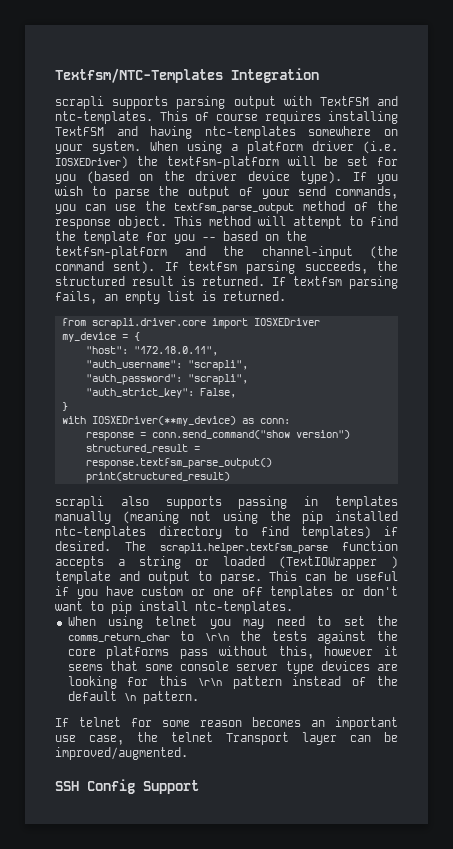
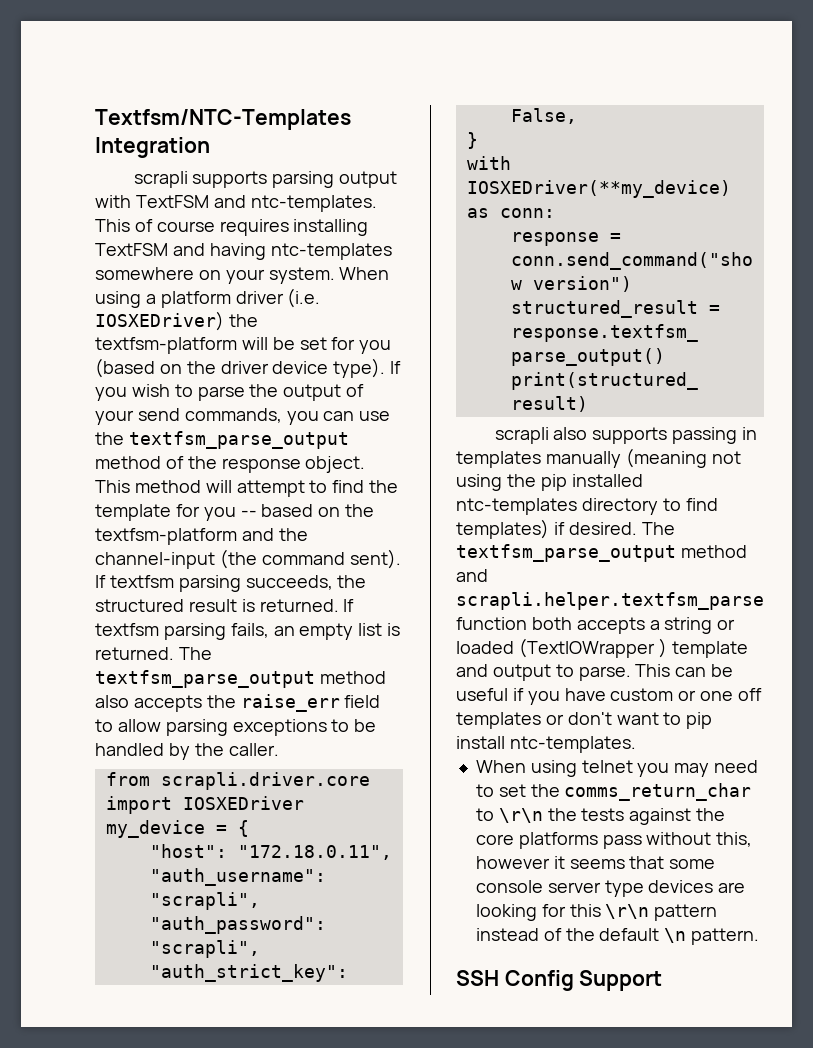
+ The textfsm_parse_output method also accepts the raise_err field to allow parsing exceptions to be handled by the caller.
- The scrapli.helper.textfsm_parse function accepts a string or loaded (TextIOWrapper ) template and output to parse.
+ The textfsm_parse_output method and scrapli.helper.textfsm_parse function both accepts a string or loaded (TextIOWrapper ) template and output to parse.
- If telnet for some reason becomes an important use case, the telnet Transport layer can be improved/augmented.

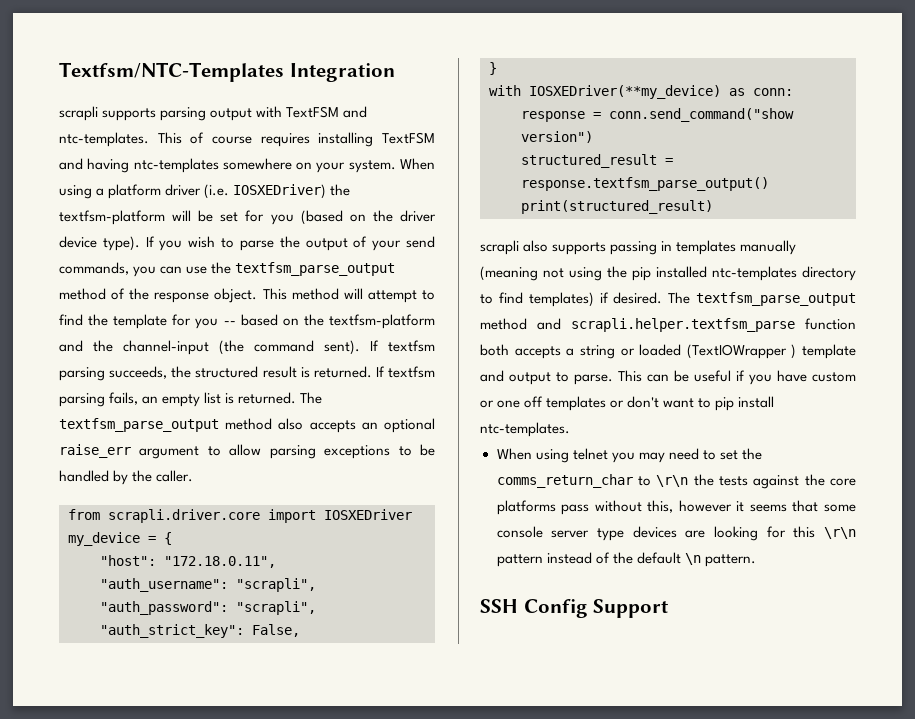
- The textfsm_parse_output method also accepts the raise_err field to allow parsing exceptions to be handled by the caller.
+ The textfsm_parse_output method also accepts an optional raise_err argument to allow parsing exceptions to be handled by the caller.

